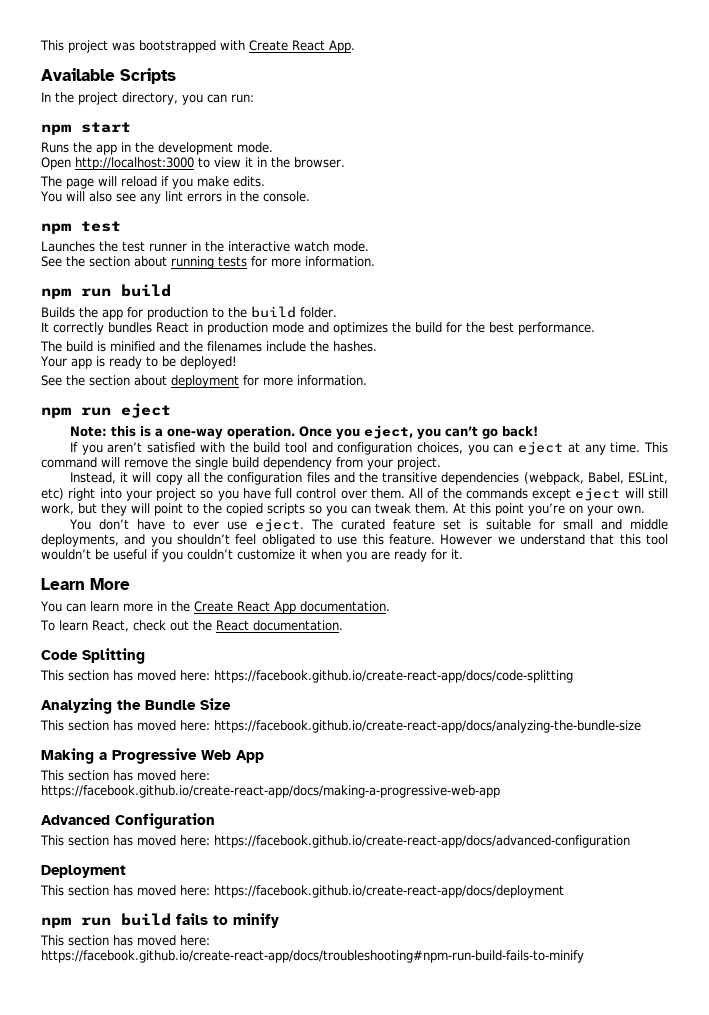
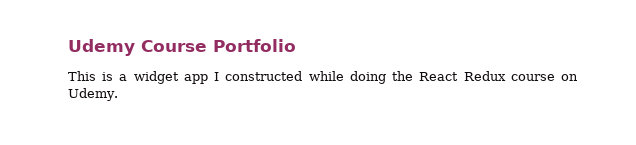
- This project was bootstrapped with Create React App.
- Available Scripts
- In the project directory, you can run:
- npm start
- Runs the app in the development mode.
- Open http://localhost:3000 to view it in the browser.
- The page will reload if you make edits.
- You will also see any lint errors in the console.
- npm test
- Launches the test runner in the interactive watch mode.
- See the section about running tests for more information.
- npm run build
- Builds the app for production to the build folder.
- It correctly bundles React in production mode and optimizes the build for the best performance.
- The build is minified and the filenames include the hashes.
- Your app is ready to be deployed!
- See the section about deployment for more information.
- npm run eject
- Note: this is a one-way operation. Once you eject, you can’t go back!
- If you aren’t satisfied with the build tool and configuration choices, you can eject at any time. This command will remove the single build dependency from your project.
- Instead, it will copy all the configuration files and the transitive dependencies (webpack, Babel, ESLint, etc) right into your project so you have full control over them. All of the commands except eject will still work, but they will point to the copied scripts so you can tweak them. At this point you’re on your own.
- You don’t have to ever use eject. The curated feature set is suitable for small and middle deployments, and you shouldn’t feel obligated to use this feature. However we understand that this tool wouldn’t be useful if you couldn’t customize it when you are ready for it.
- Learn More
- You can learn more in the Create React App documentation.
- To learn React, check out the React documentation.
- Code Splitting
- This section has moved here: https://facebook.github.io/create-react-app/docs/code-splitting
- Analyzing the Bundle Size
- This section has moved here: https://facebook.github.io/create-react-app/docs/analyzing-the-bundle-size
- Making a Progressive Web App
- This section has moved here: https://facebook.github.io/create-react-app/docs/making-a-progressive-web-app
- Advanced Configuration
- This section has moved here: https://facebook.github.io/create-react-app/docs/advanced-configuration
- Deployment
- This section has moved here: https://facebook.github.io/create-react-app/docs/deployment
- npm run build fails to minify
- This section has moved here: https://facebook.github.io/create-react-app/docs/troubleshooting#npm-run-build-fails-to-minify
+ Udemy Course Portfolio
+ This is a widget app I constructed while doing the React Redux course on Udemy.

